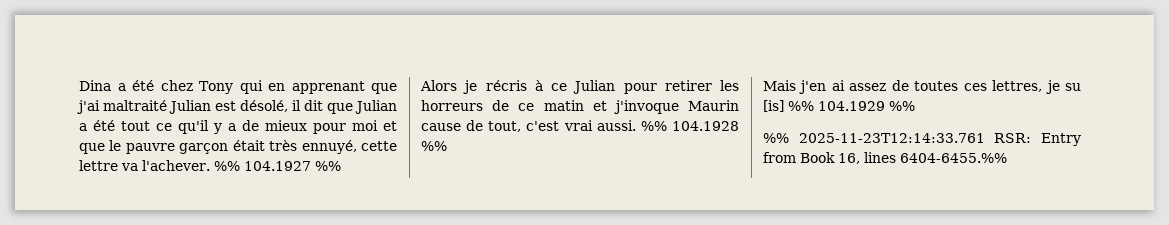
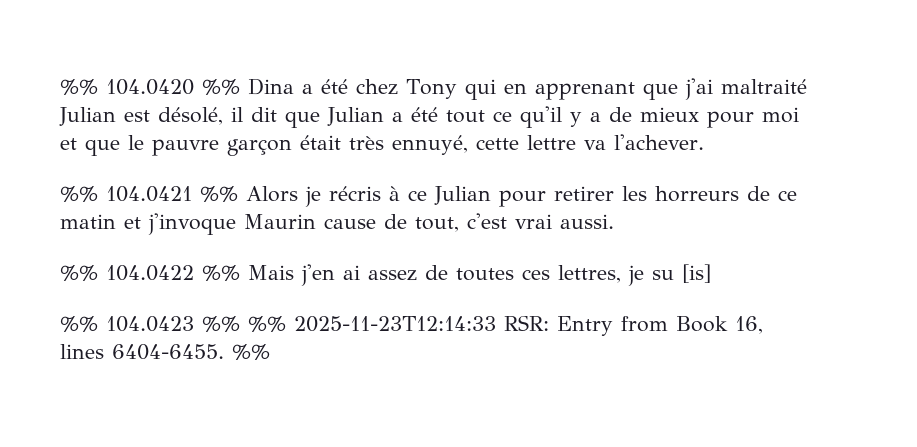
- Dina a été chez Tony qui en apprenant que j'ai maltraité Julian est désolé, il dit que Julian a été tout ce qu'il y a de mieux pour moi et que le pauvre garçon était très ennuyé, cette lettre va l'achever. %% 104.1927 %%
- Alors je récris à ce Julian pour retirer les horreurs de ce matin et j'invoque Maurin cause de tout, c'est vrai aussi. %% 104.1928 %%
- Mais j'en ai assez de toutes ces lettres, je su [is] %% 104.1929 %%
- %% 2025-11-23T12:14:33.761 RSR:
+ %% 104.0420 %% Dina a été chez Tony qui en apprenant que j'ai maltraité Julian est désolé, il dit que Julian a été tout ce qu'il y a de mieux pour moi et que le pauvre garçon était très ennuyé, cette lettre va l'achever.
+ %% 104.0421 %% Alors je récris à ce Julian pour retirer les horreurs de ce matin et j'invoque Maurin cause de tout, c'est vrai aussi.
+ %% 104.0422 %% Mais j'en ai assez de toutes ces lettres, je su [is]
+ %% 104.0423 %% %% 2025-11-23T12:14:33 RSR:
- Entry from Book 16, lines 6404-6455.%%
+ Entry from Book 16, lines 6404-6455. %%

